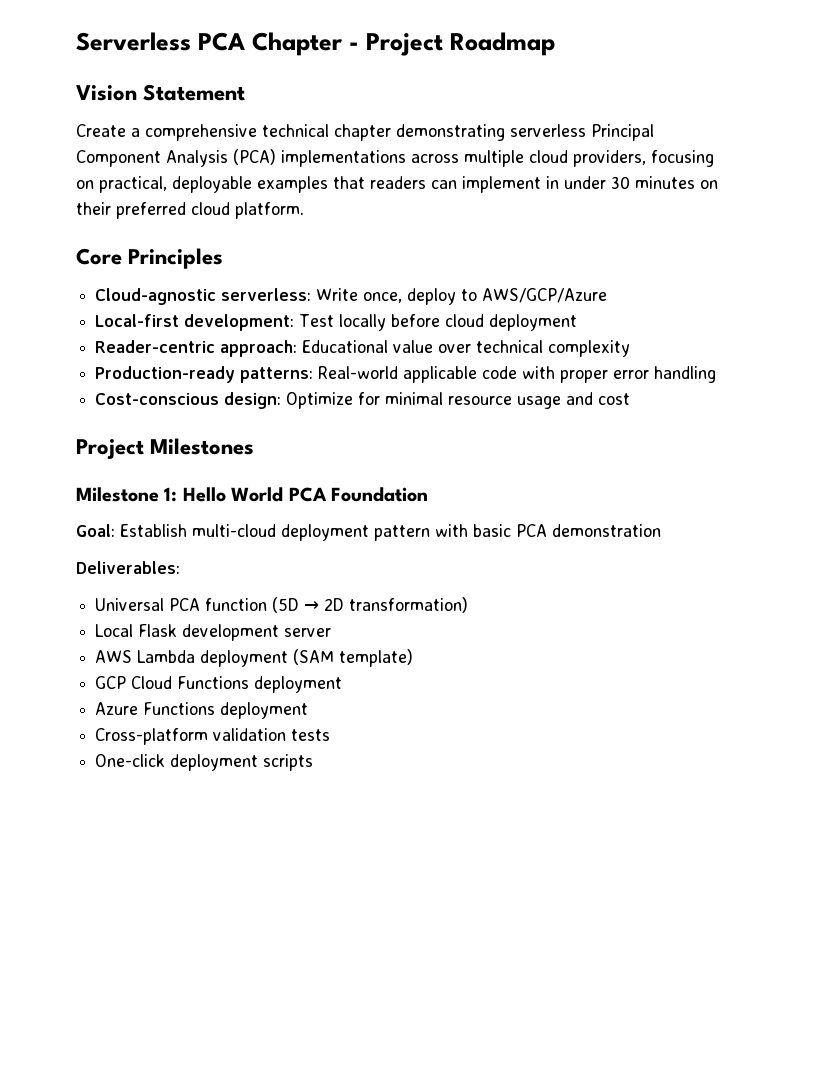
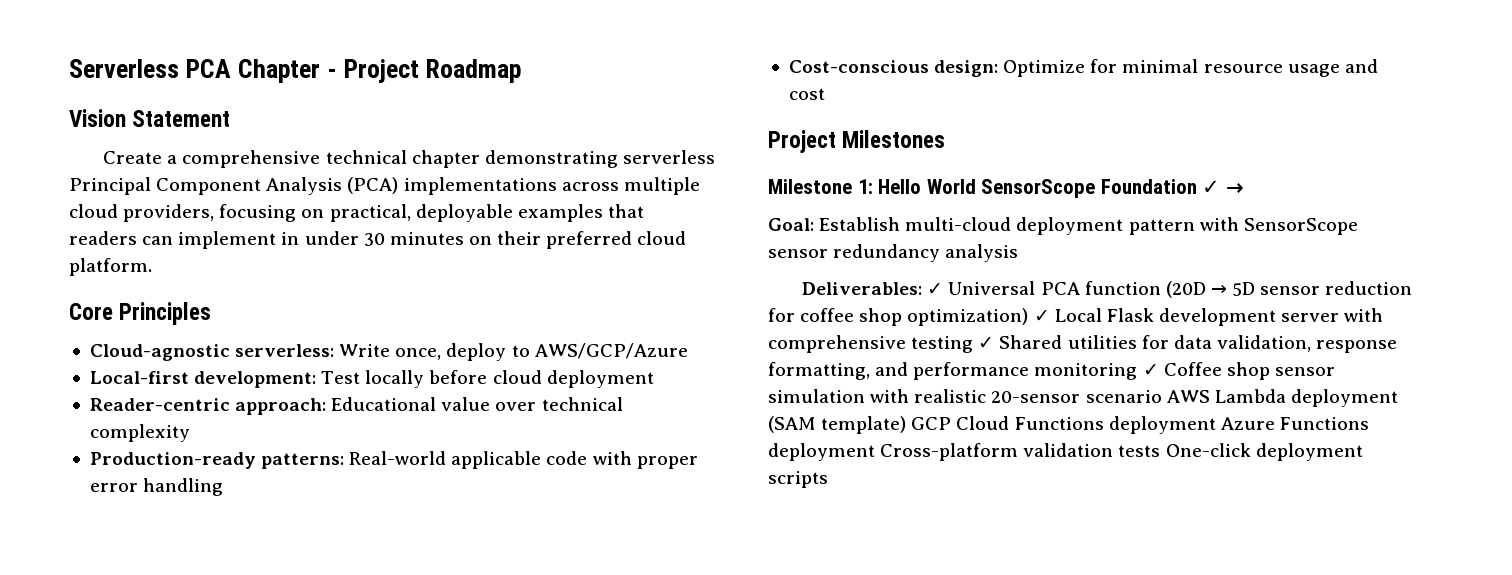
- Milestone 1: Hello World PCA Foundation
+ Milestone 1: Hello World SensorScope Foundation ✓ →
- Goal: Establish multi-cloud deployment pattern with basic PCA demonstration
+ Goal: Establish multi-cloud deployment pattern with SensorScope sensor redundancy analysis
- Deliverables:
- Universal PCA function (5D → 2D transformation)
- Local Flask development server
- AWS Lambda deployment (SAM template)
- GCP Cloud Functions deployment
- Azure Functions deployment
- Cross-platform validation tests
- One-click deployment scripts
+ Deliverables: ✓ Universal PCA function (20D → 5D sensor reduction for coffee shop optimization) ✓ Local Flask development server with comprehensive testing ✓ Shared utilities for data validation, response formatting, and performance monitoring ✓ Coffee shop sensor simulation with realistic 20-sensor scenario AWS Lambda deployment (SAM template) GCP Cloud Functions deployment Azure Functions deployment Cross-platform validation tests One-click deployment scripts

